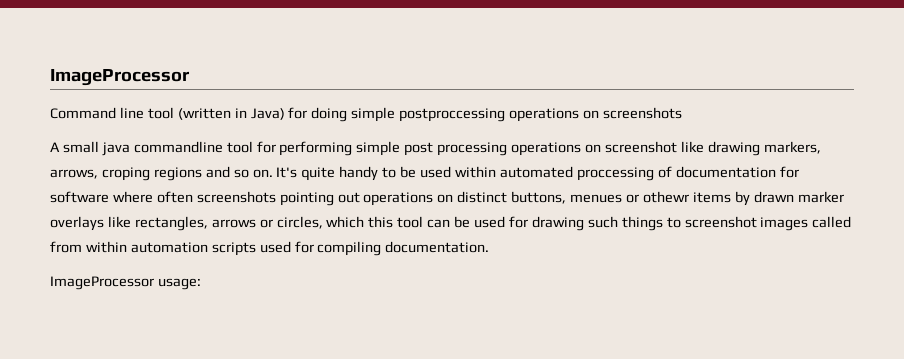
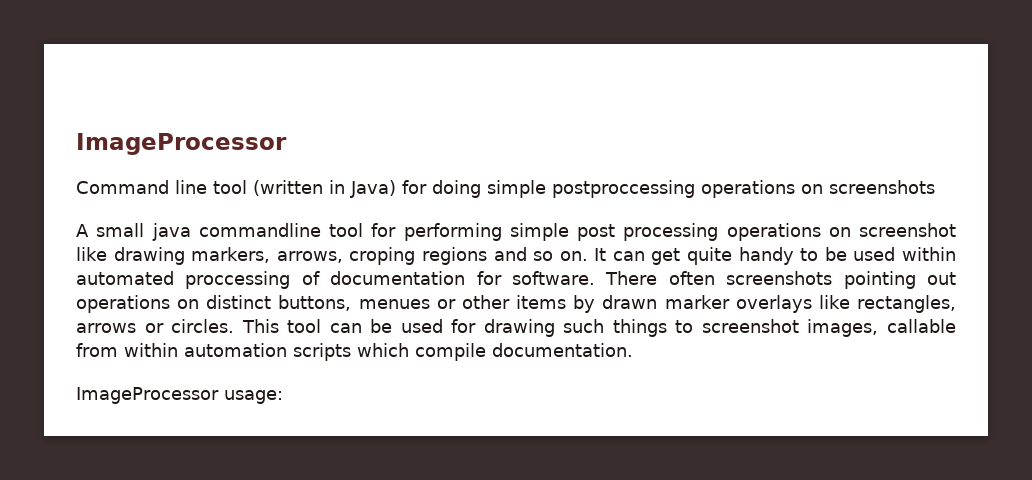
- It's quite handy to be used within automated proccessing of documentation for software where often screenshots pointing out operations on distinct buttons, menues or othewr items by drawn marker overlays like rectangles, arrows or circles, which this tool can be used for drawing such things to screenshot images called from within automation scripts used for compiling documentation.
+ It can get quite handy to be used within automated proccessing of documentation for software. There often screenshots pointing out operations on distinct buttons, menues or other items by drawn marker overlays like rectangles, arrows or circles. This tool can be used for drawing such things to screenshot images, callable from within automation scripts which compile documentation.

